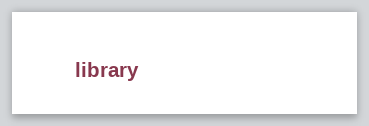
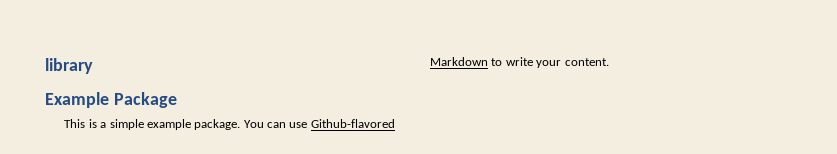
+ Example Package
+ This is a simple example package. You can use Github-flavored Markdown to write your content.

